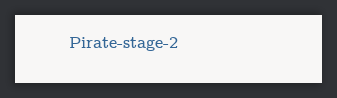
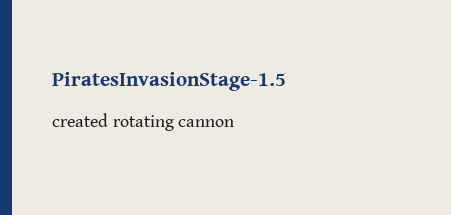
- Pirate-stage-2
+ PiratesInvasionStage-1.5
+ created rotating cannon

